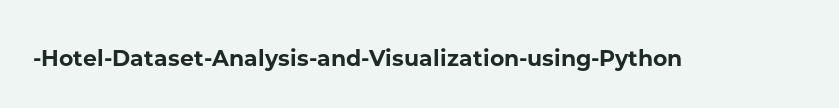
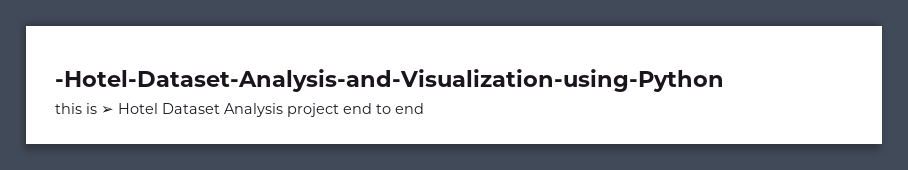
+ this is ➢ Hotel Dataset Analysis project end to end

